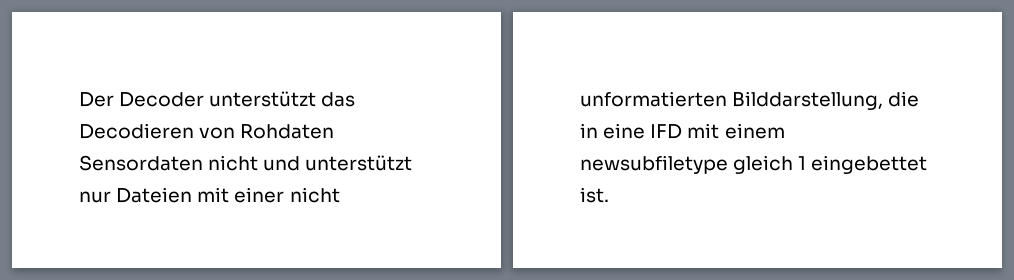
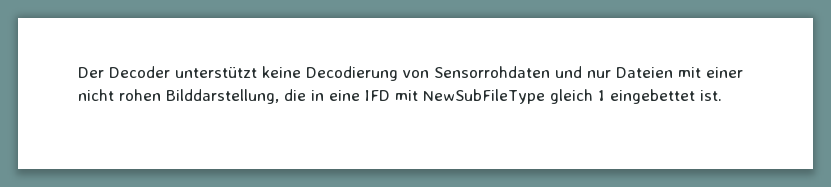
- Der Decoder unterstützt das Decodieren von Rohdaten Sensordaten nicht und unterstützt nur Dateien mit einer nicht unformatierten Bilddarstellung, die in eine IFD mit einem newsubfiletype gleich 1 eingebettet ist.
+ Der Decoder unterstützt keine Decodierung von Sensorrohdaten und nur Dateien mit einer nicht rohen Bilddarstellung, die in eine IFD mit NewSubFileType gleich 1 eingebettet ist.

